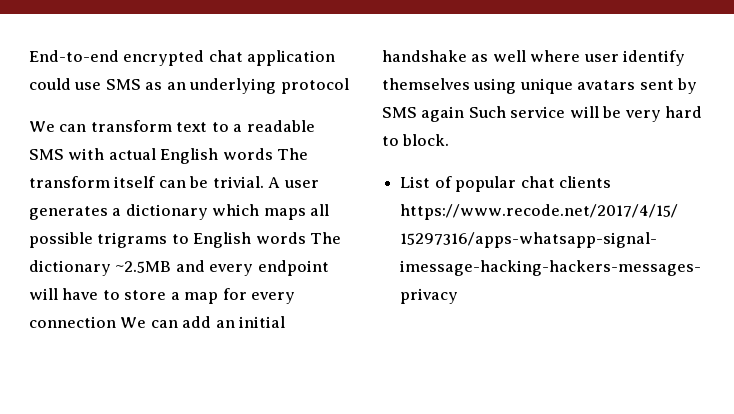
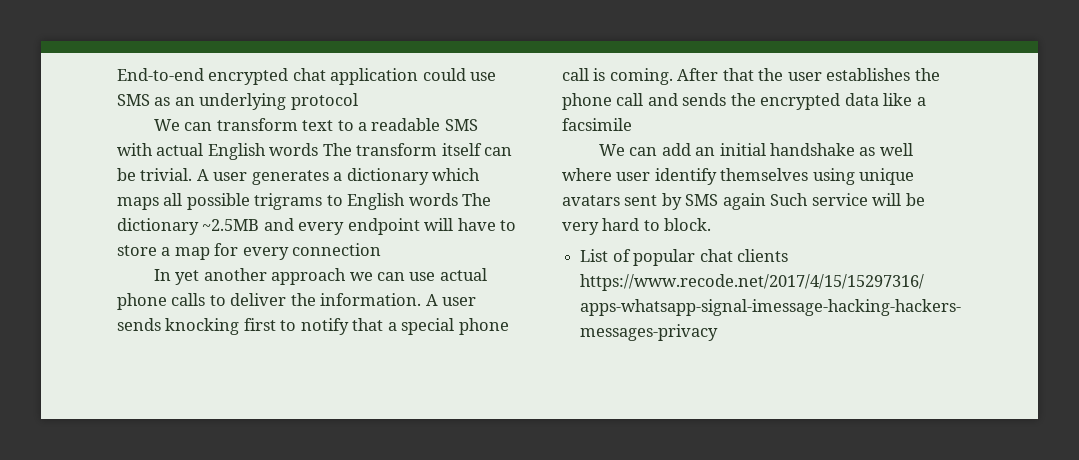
- A user generates a dictionary which maps all possible trigrams to English words The dictionary ~2.5MB and every endpoint will have to store a map for every connection We can add an initial handshake as well where user identify themselves using unique avatars sent by SMS again Such service will be very hard to block.
+ A user generates a dictionary which maps all possible trigrams to English words The dictionary ~2.5MB and every endpoint will have to store a map for every connection
+ In yet another approach we can use actual phone calls to deliver the information. A user sends knocking first to notify that a special phone call is coming. After that the user establishes the phone call and sends the encrypted data like a facsimile
+ We can add an initial handshake as well where user identify themselves using unique avatars sent by SMS again Such service will be very hard to block.

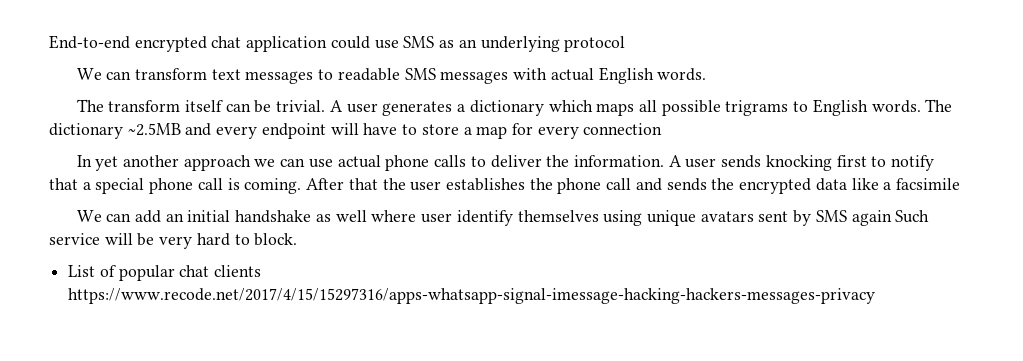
- We can transform text to a readable SMS with actual English words The transform itself can be trivial.
+ We can transform text messages to readable SMS messages with actual English words.
+ The transform itself can be trivial.
- A user generates a dictionary which maps all possible trigrams to English words The dictionary ~2.5MB and every endpoint will have to store a map for every connection
+ A user generates a dictionary which maps all possible trigrams to English words. The dictionary ~2.5MB and every endpoint will have to store a map for every connection

